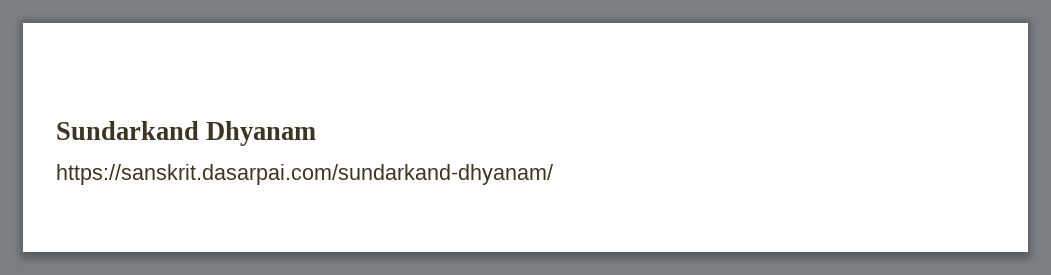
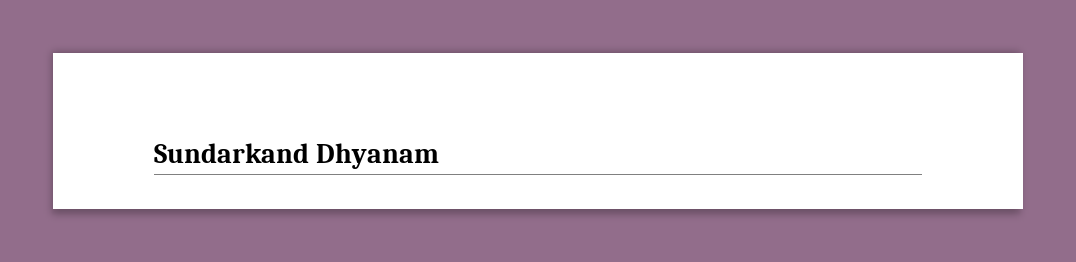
- https://sanskrit.dasarpai.com/sundarkand-dhyanam/

